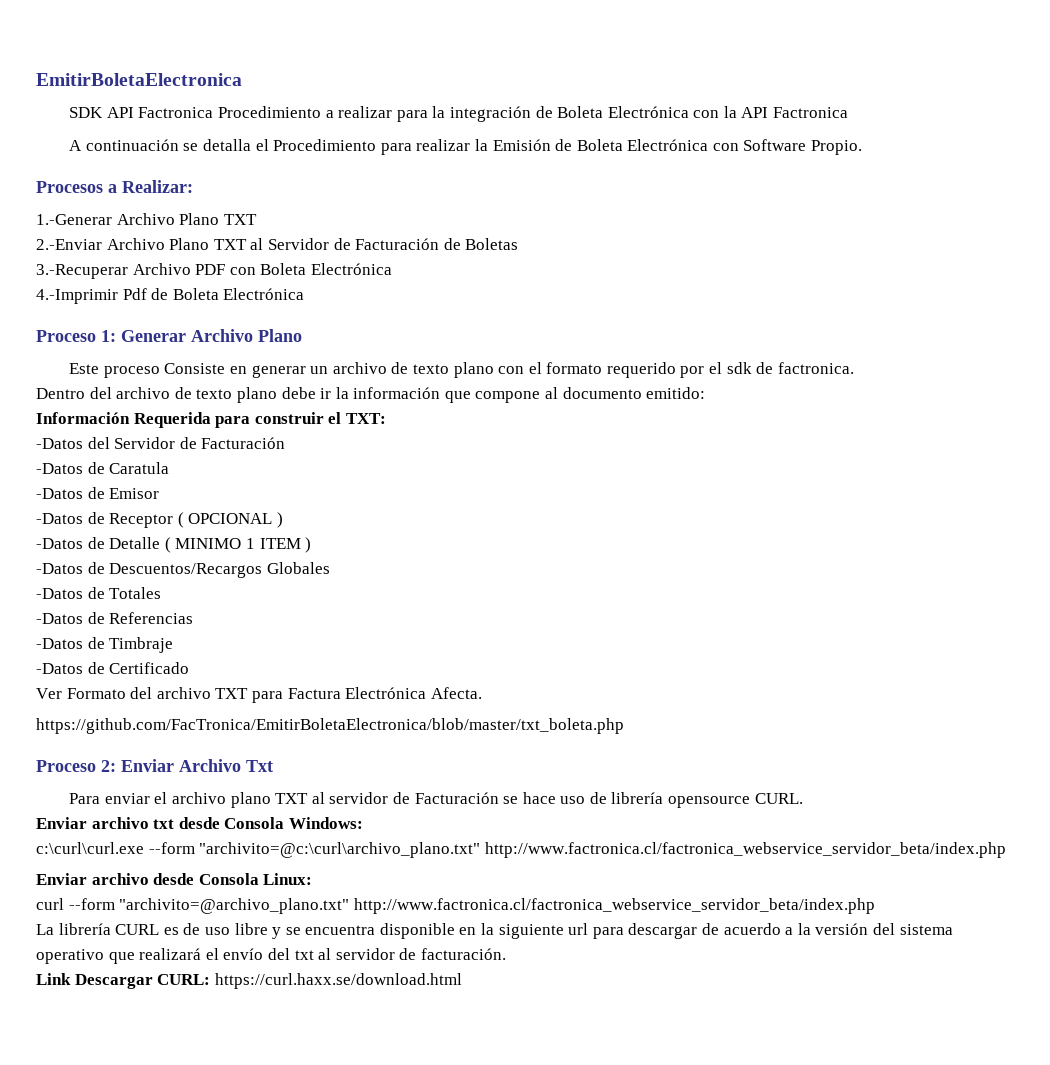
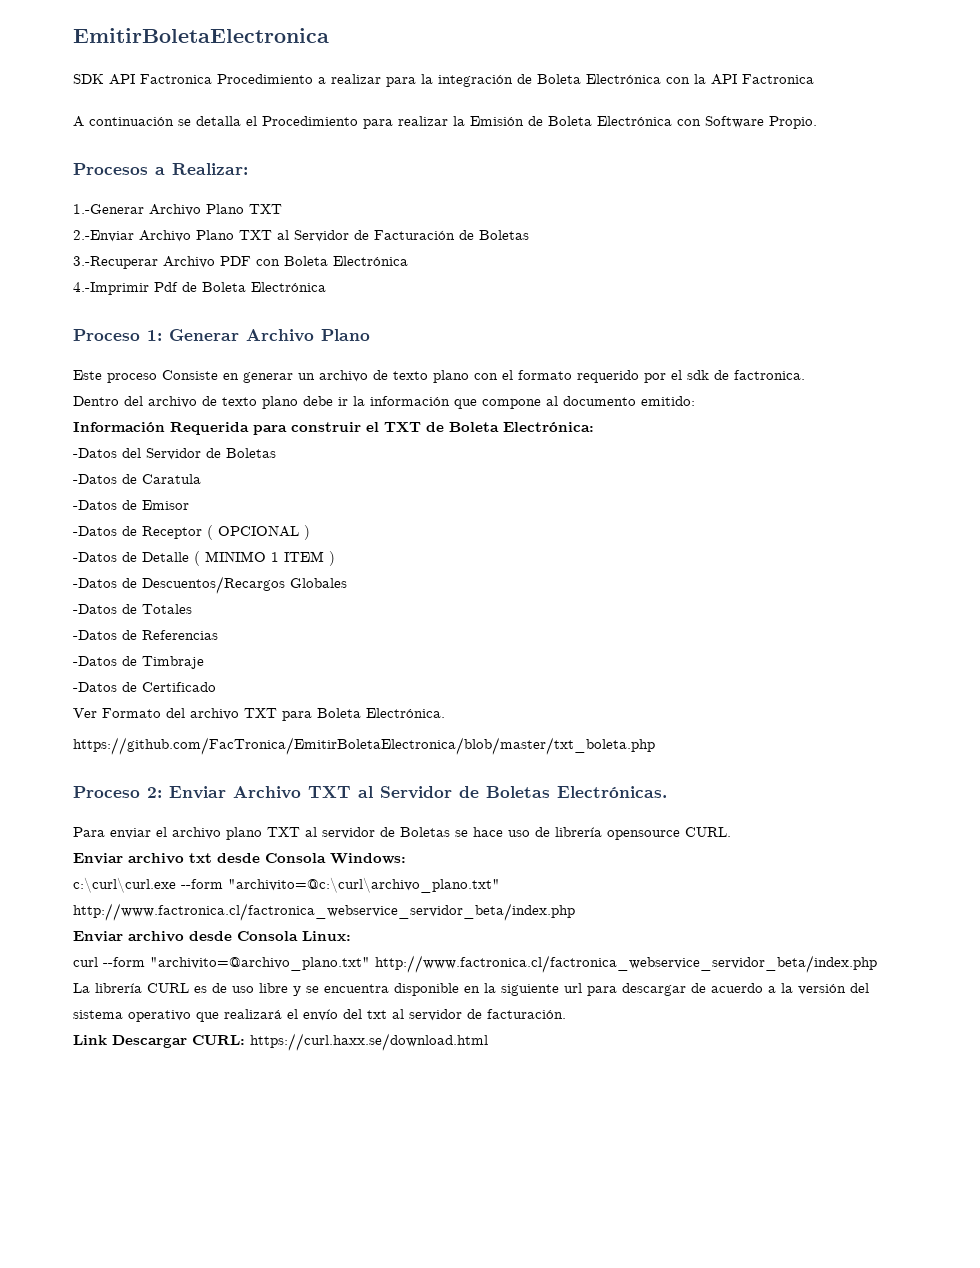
- Información Requerida para construir el TXT:
+ Información Requerida para construir el TXT de Boleta Electrónica:
- -Datos del Servidor de Facturación
+ -Datos del Servidor de Boletas
- Ver Formato del archivo TXT para Factura Electrónica Afecta.
+ Ver Formato del archivo TXT para Boleta Electrónica.
- Proceso 2: Enviar Archivo Txt
+ Proceso 2: Enviar Archivo TXT al Servidor de Boletas Electrónicas.
- Para enviar el archivo plano TXT al servidor de Facturación se hace uso de librería opensource CURL.
+ Para enviar el archivo plano TXT al servidor de Boletas se hace uso de librería opensource CURL.

